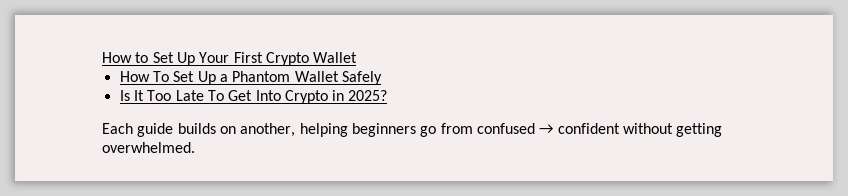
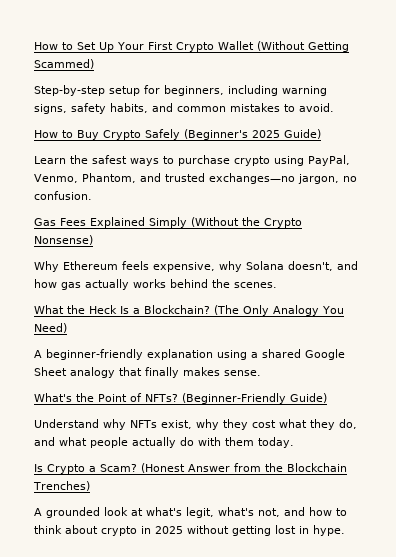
- How to Set Up Your First Crypto Wallet
- How To Set Up a Phantom Wallet Safely
- Is It Too Late To Get Into Crypto in 2025?
- Each guide builds on another, helping beginners go from confused → confident without getting overwhelmed.
+ How to Set Up Your First Crypto Wallet (Without Getting Scammed)
+ Step-by-step setup for beginners, including warning signs, safety habits, and common mistakes to avoid.
+ How to Buy Crypto Safely (Beginner's 2025 Guide)
+ Learn the safest ways to purchase crypto using PayPal, Venmo, Phantom, and trusted exchanges—no jargon, no confusion.
+ Gas Fees Explained Simply (Without the Crypto Nonsense)
+ Why Ethereum feels expensive, why Solana doesn't, and how gas actually works behind the scenes.
+ What the Heck Is a Blockchain? (The Only Analogy You Need)
+ A beginner-friendly explanation using a shared Google Sheet analogy that finally makes sense.
+ What's the Point of NFTs? (Beginner-Friendly Guide)
+ Understand why NFTs exist, why they cost what they do, and what people actually do with them today.
+ Is Crypto a Scam? (Honest Answer from the Blockchain Trenches)
+ A grounded look at what's legit, what's not, and how to think about crypto in 2025 without getting lost in hype.

